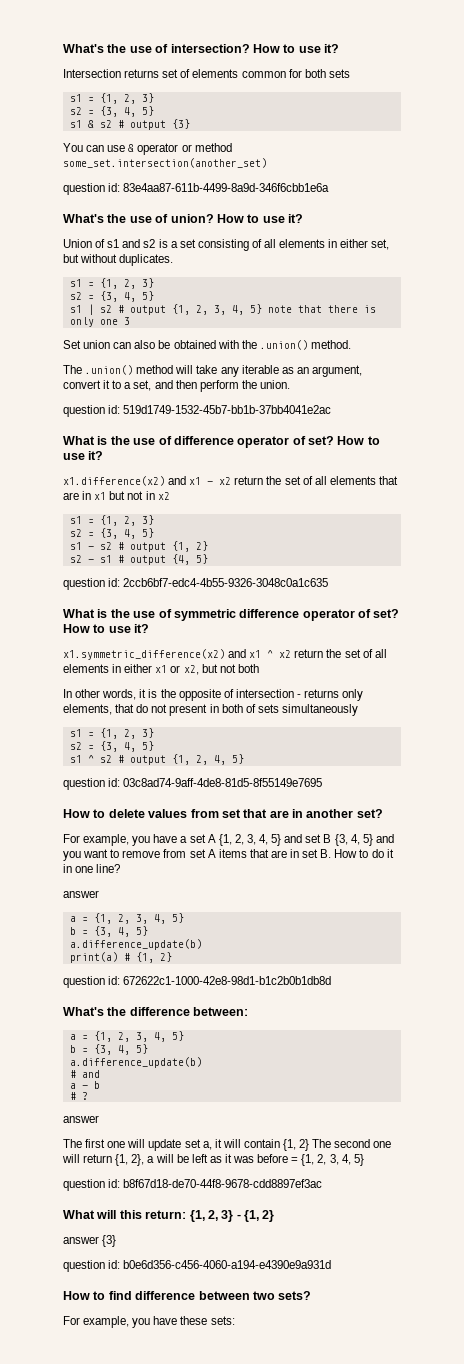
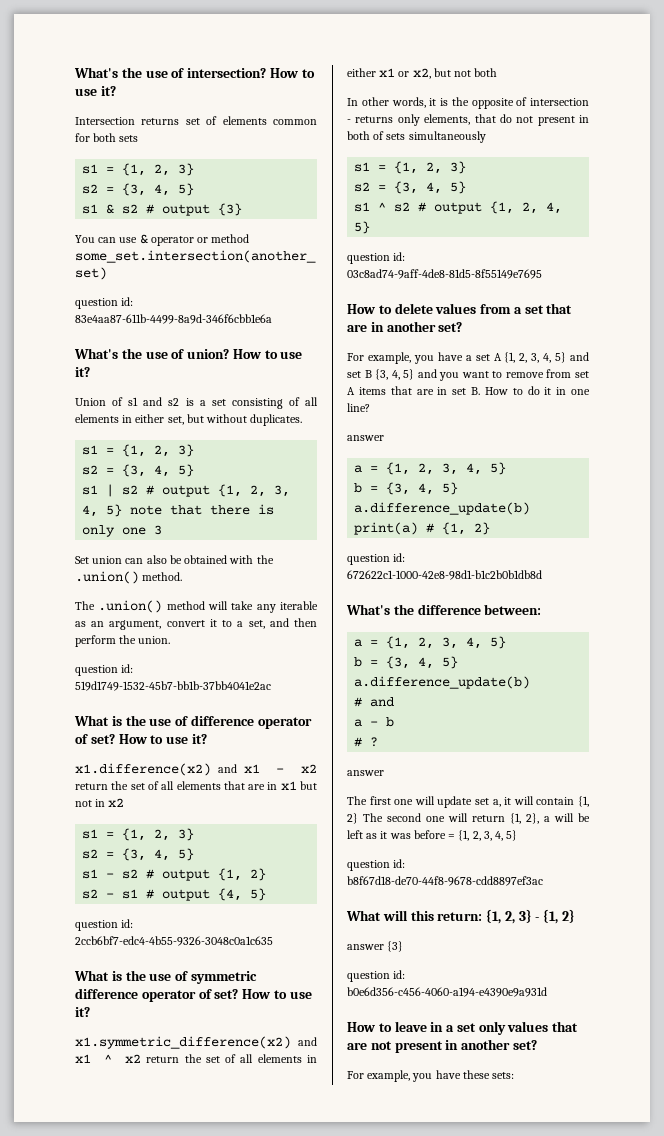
- How to delete values from set that are in another set?
+ How to delete values from a set that are in another set?
- How to find difference between two sets?
+ How to leave in a set only values that are not present in another set?

